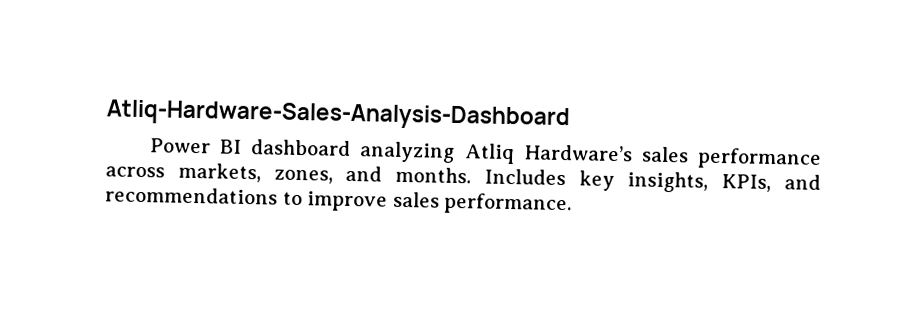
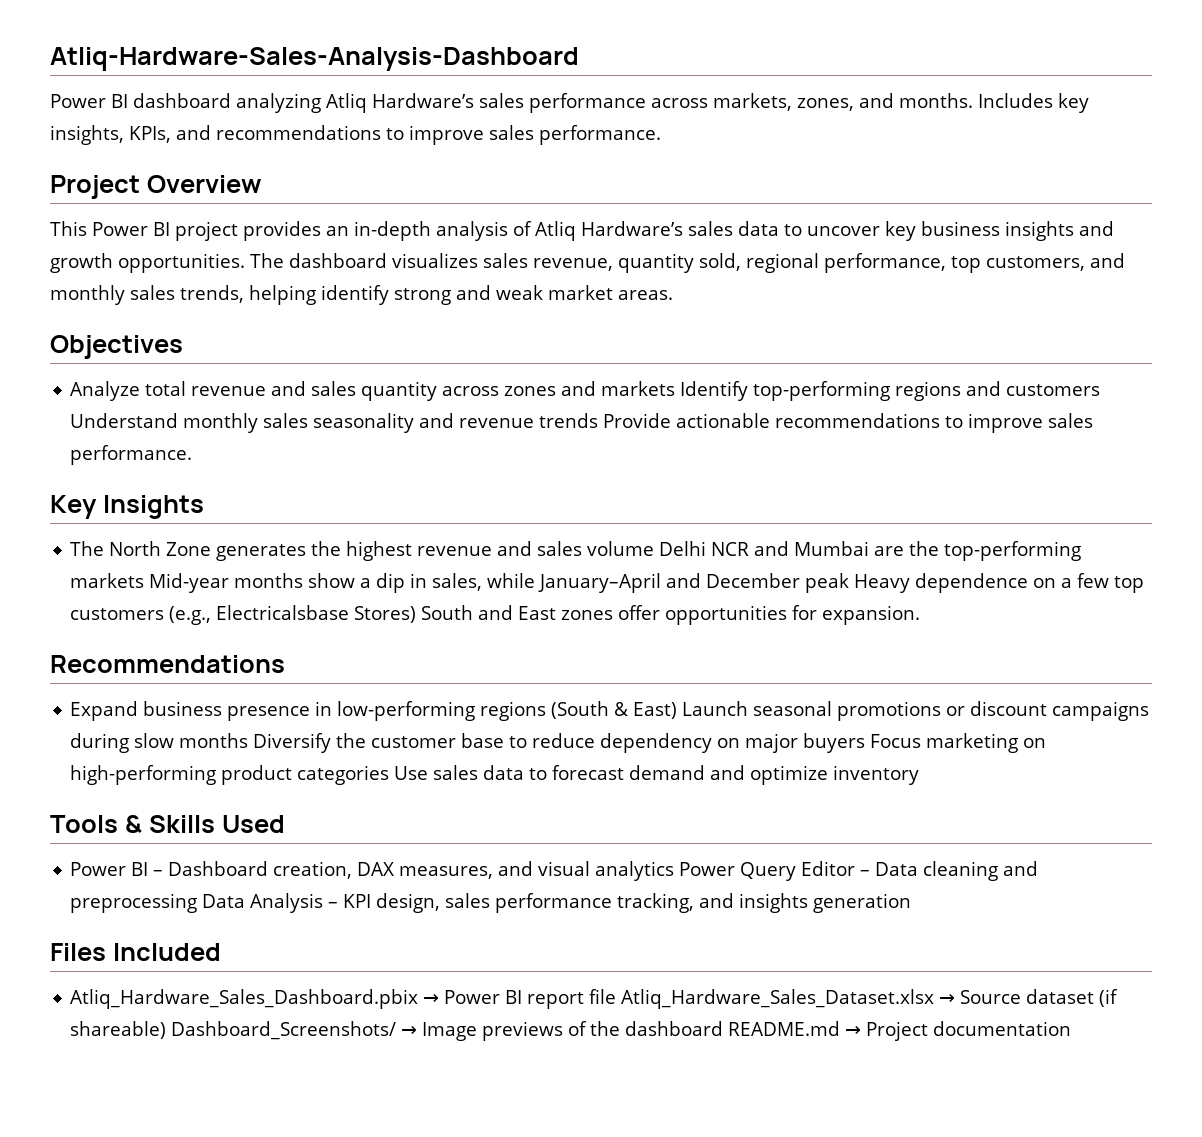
+ Project Overview
+ This Power BI project provides an in-depth analysis of Atliq Hardware’s sales data to uncover key business insights and growth opportunities. The dashboard visualizes sales revenue, quantity sold, regional performance, top customers, and monthly sales trends, helping identify strong and weak market areas.
+ Objectives
+ Analyze total revenue and sales quantity across zones and markets Identify top-performing regions and customers Understand monthly sales seasonality and revenue trends Provide actionable recommendations to improve sales performance.
+ Key Insights
+ The North Zone generates the highest revenue and sales volume Delhi NCR and Mumbai are the top-performing markets Mid-year months show a dip in sales, while January–April and December peak Heavy dependence on a few top customers (e.g., Electricalsbase Stores) South and East zones offer opportunities for expansion.
+ Recommendations
+ Expand business presence in low-performing regions (South & East) Launch seasonal promotions or discount campaigns during slow months Diversify the customer base to reduce dependency on major buyers Focus marketing on high-performing product categories Use sales data to forecast demand and optimize inventory
+ Tools & Skills Used
+ Power BI – Dashboard creation, DAX measures, and visual analytics Power Query Editor – Data cleaning and preprocessing Data Analysis – KPI design, sales performance tracking, and insights generation
+ Files Included
+ Atliq_Hardware_Sales_Dashboard.pbix → Power BI report file Atliq_Hardware_Sales_Dataset.xlsx → Source dataset (if shareable) Dashboard_Screenshots/ → Image previews of the dashboard README.md → Project documentation

